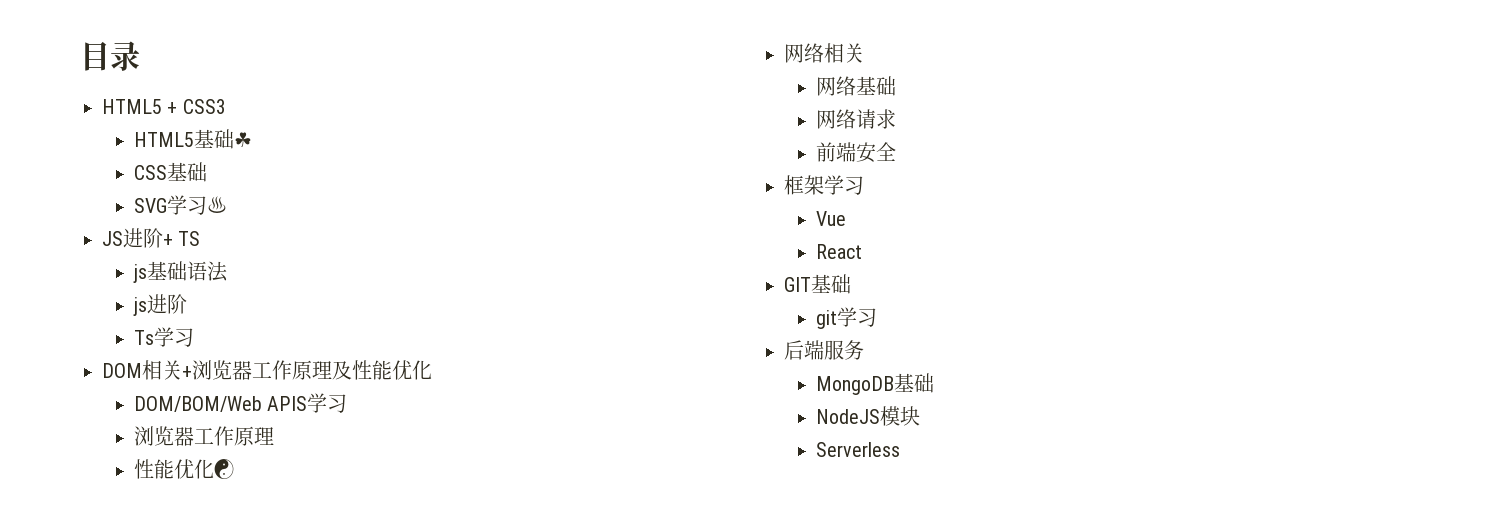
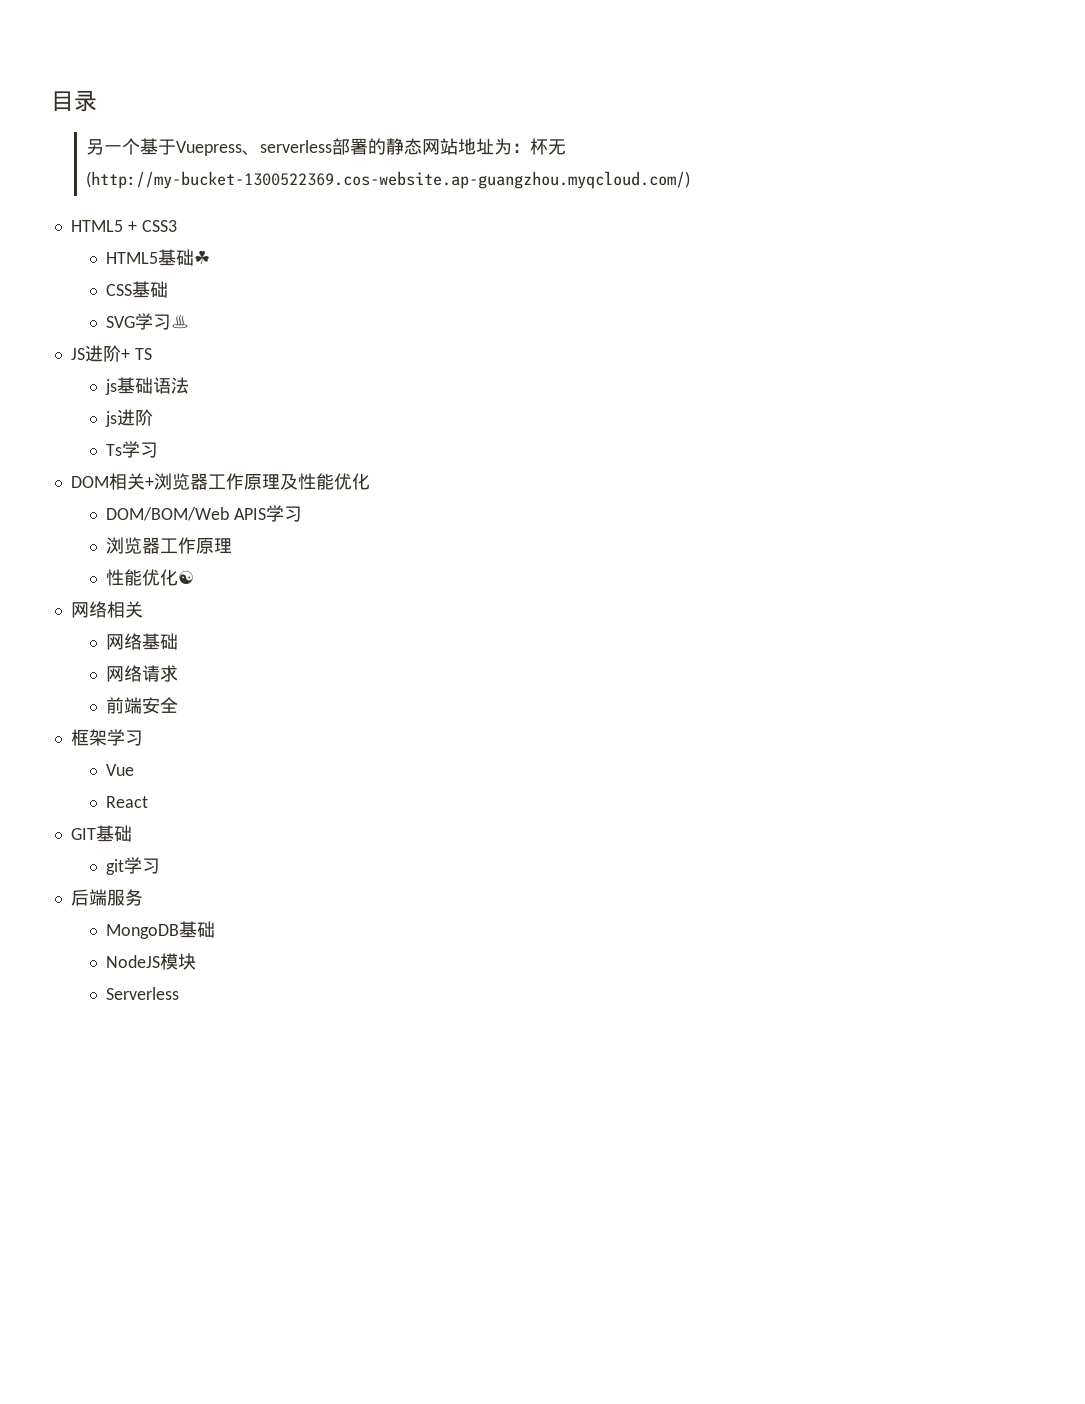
+ 另一个基于Vuepress、serverless部署的静态网站地址为：杯无(http://my-bucket-1300522369.cos-website.ap-guangzhou.myqcloud.com/)

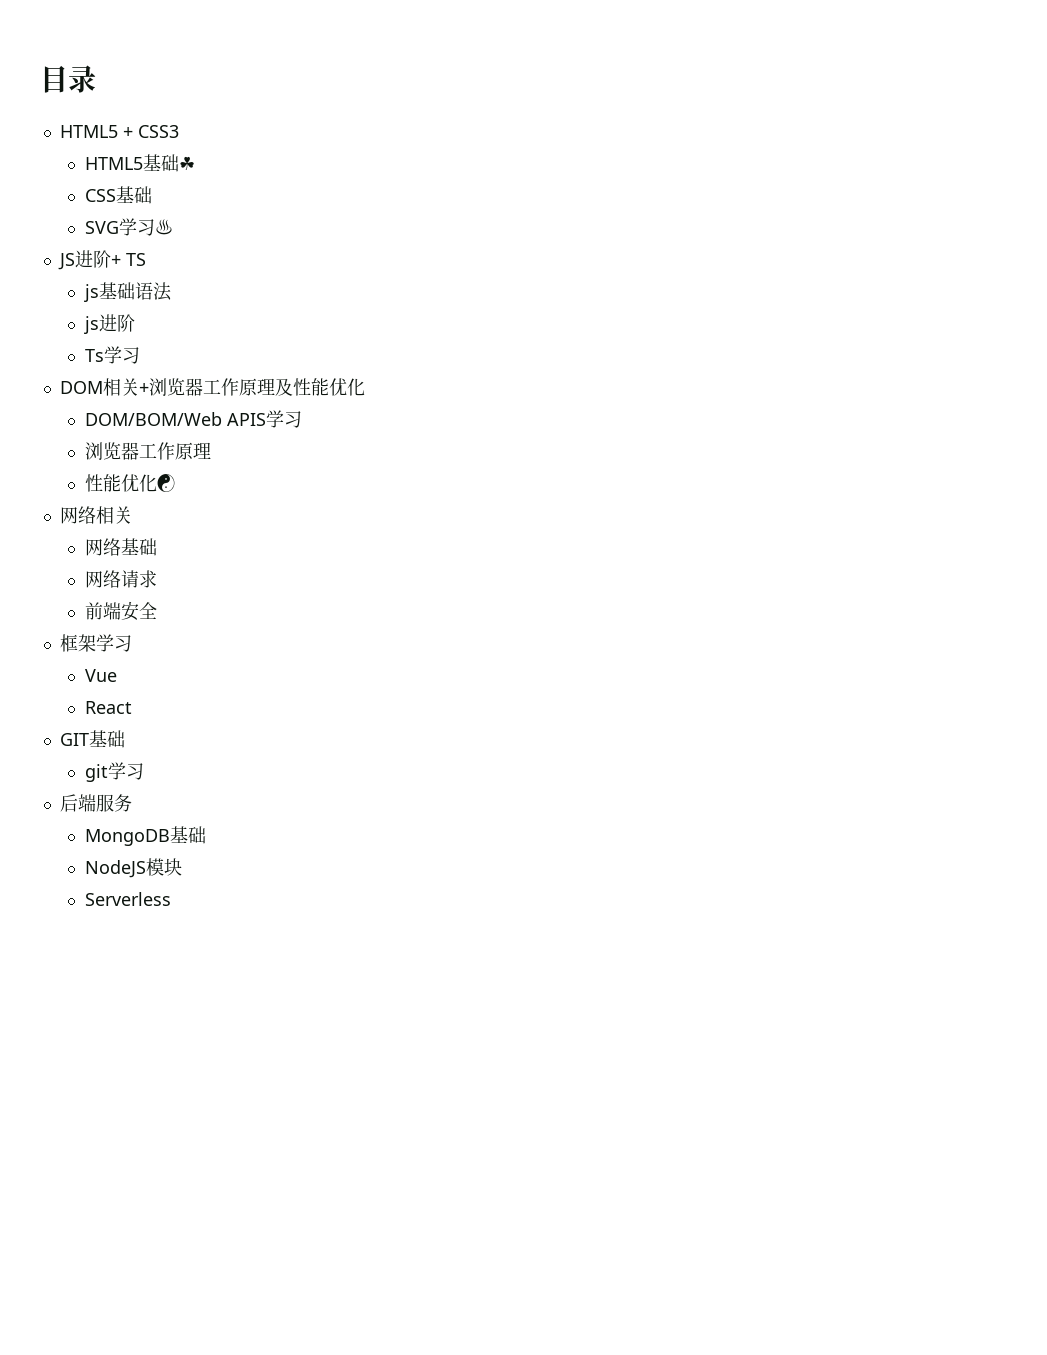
- 另一个基于Vuepress、serverless部署的静态网站地址为：杯无(http://my-bucket-1300522369.cos-website.ap-guangzhou.myqcloud.com/)

